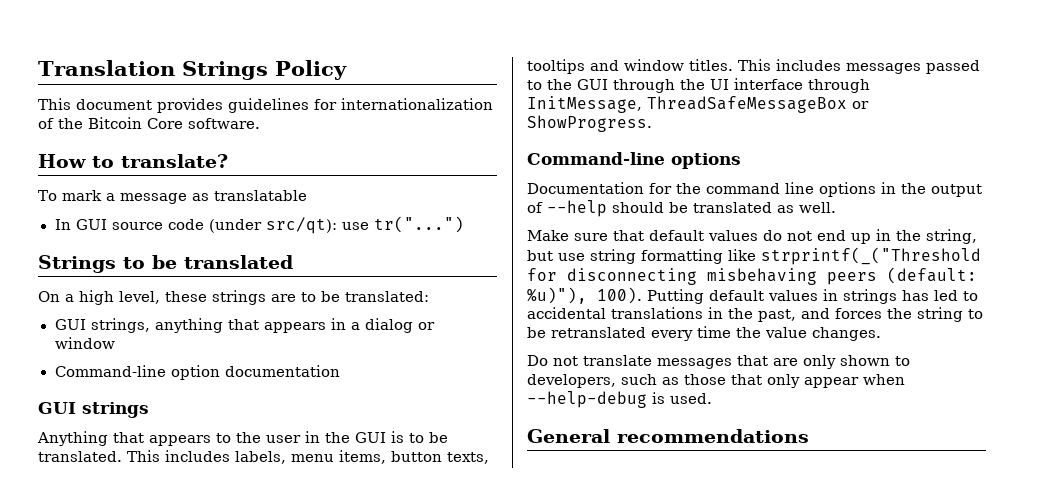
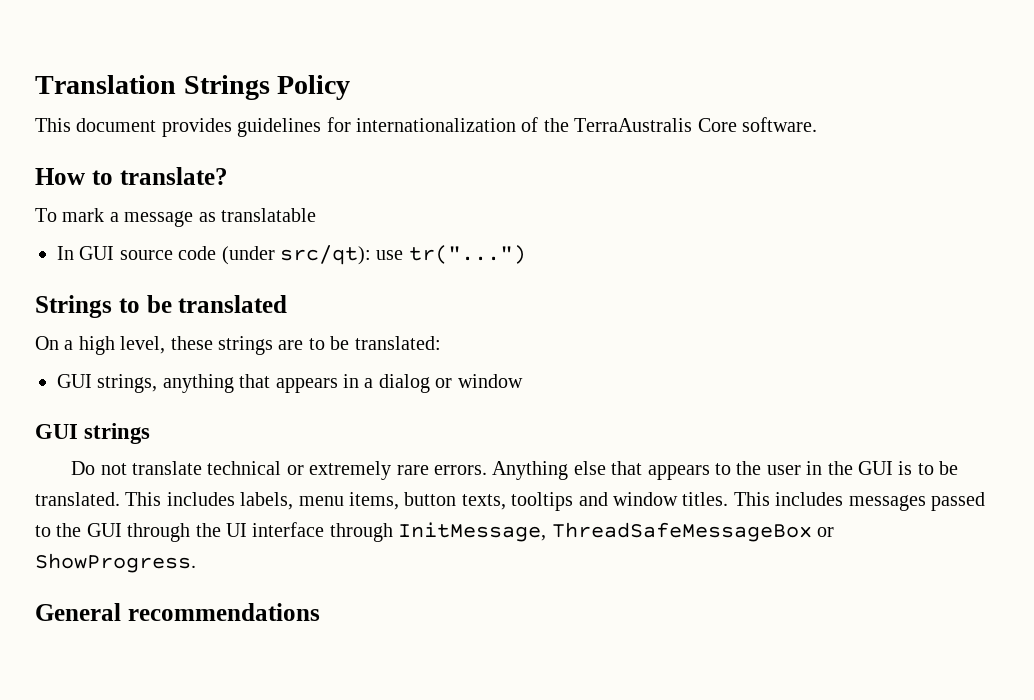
- This document provides guidelines for internationalization of the Bitcoin Core software.
+ This document provides guidelines for internationalization of the TerraAustralis Core software.
- Command-line option documentation
- Anything that appears to the user in the GUI is to be translated.
+ Do not translate technical or extremely rare errors. Anything else that appears to the user in the GUI is to be translated.
- Command-line options
- Documentation for the command line options in the output of --help should be translated as well.
- Make sure that default values do not end up in the string, but use string formatting like strprintf(_("Threshold for disconnecting misbehaving peers (default: %u)"), 100). Putting default values in strings has led to accidental translations in the past, and forces the string to be retranslated every time the value changes.
- Do not translate messages that are only shown to developers, such as those that only appear when --help-debug is used.

